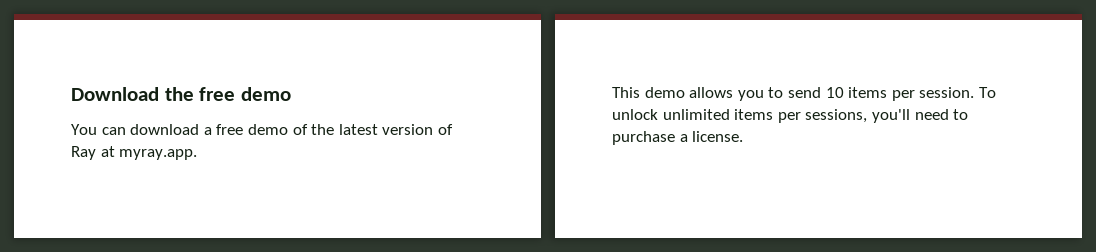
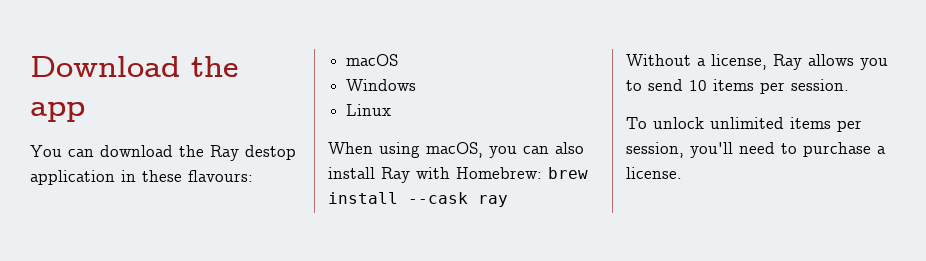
- Download the free demo
+ Download the app
- You can download a free demo of the latest version of Ray at myray.app.
- This demo allows you to send 10 items per session. To unlock unlimited items per sessions, you'll need to purchase a license.
+ You can download the Ray destop application in these flavours:
+ macOS
+ Windows
+ Linux
+ When using macOS, you can also install Ray with Homebrew: brew install --cask ray
+ Without a license, Ray allows you to send 10 items per session.
+ To unlock unlimited items per session, you'll need to purchase a license.

